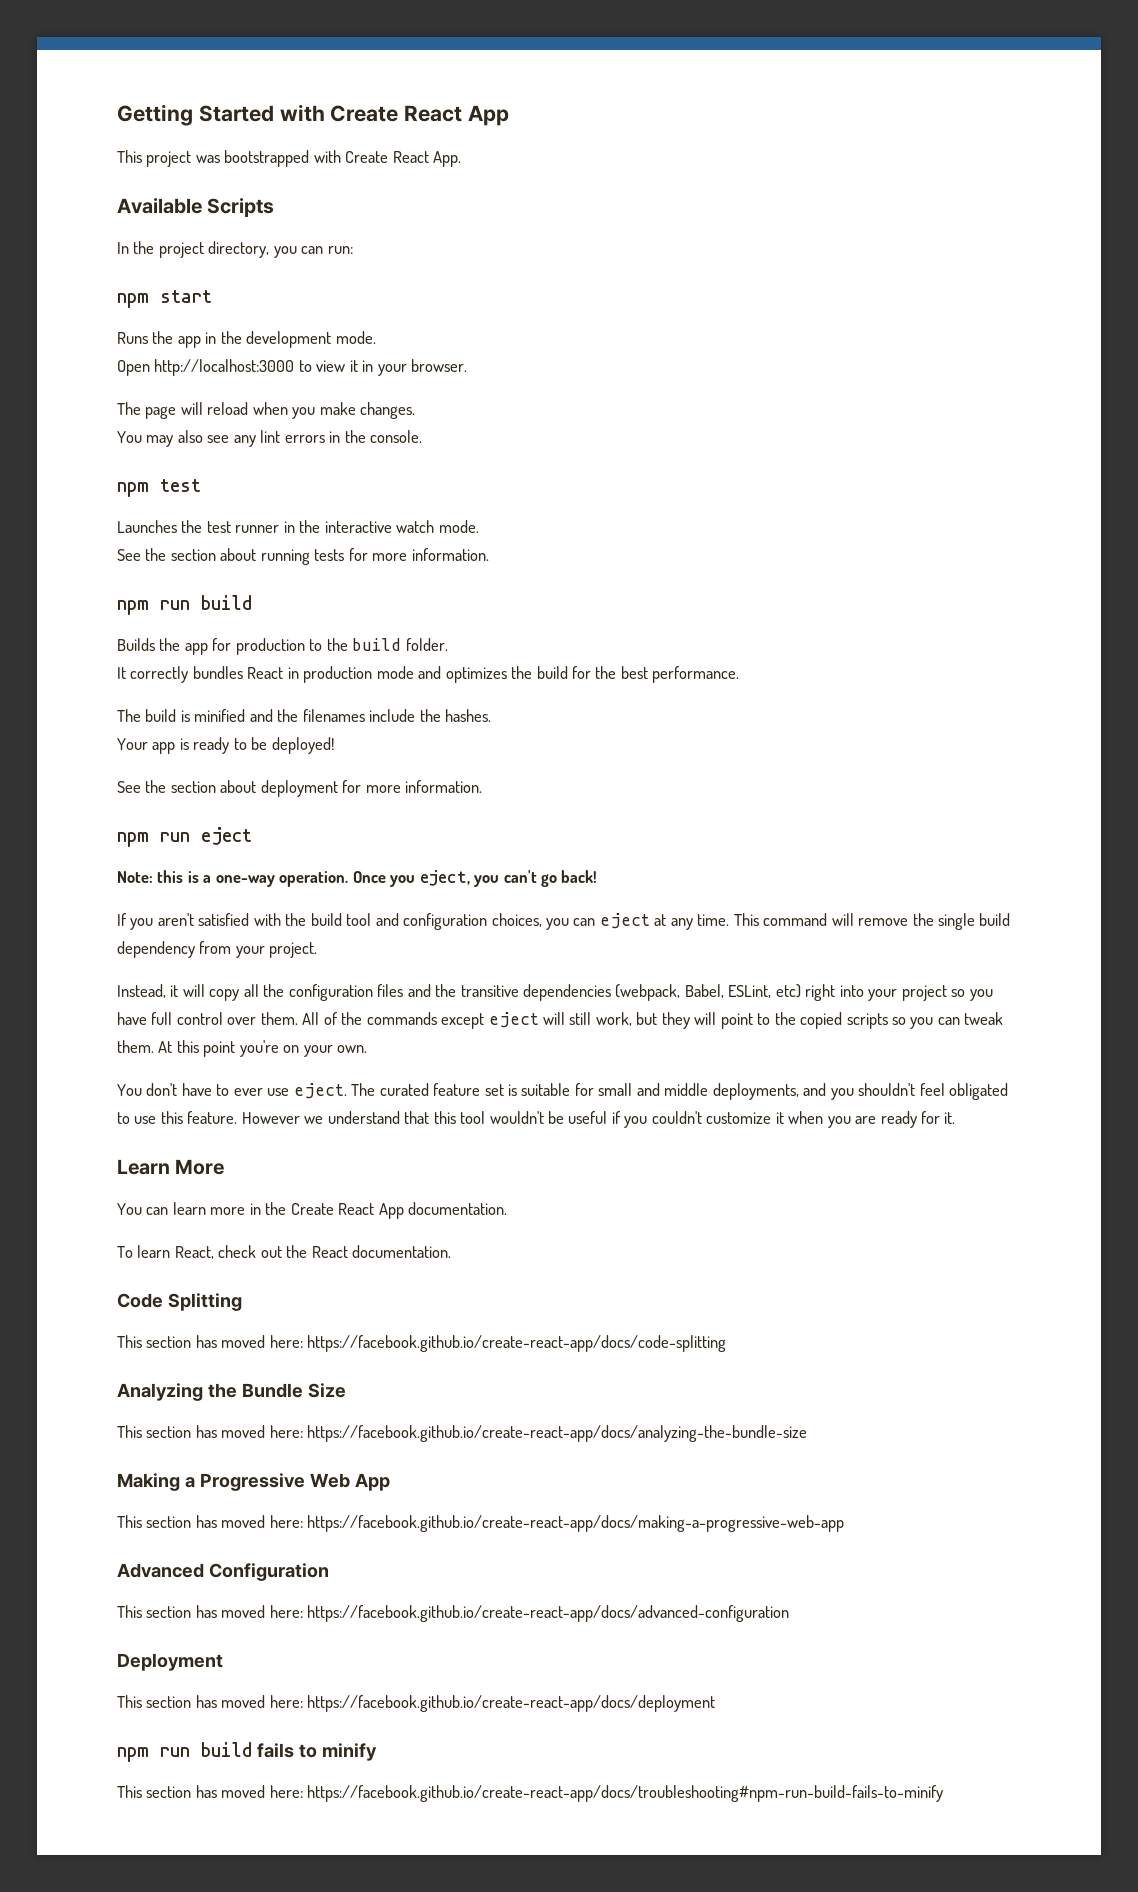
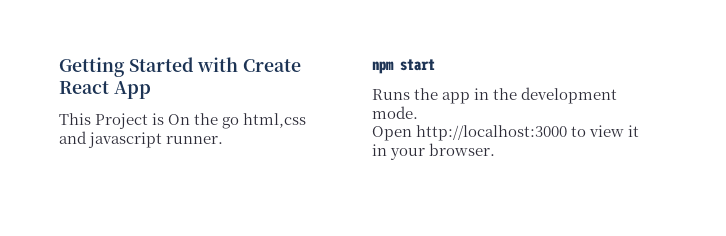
- This project was bootstrapped with Create React App.
- Available Scripts
- In the project directory, you can run:
+ This Project is On the go html,css and javascript runner.
- The page will reload when you make changes.
- You may also see any lint errors in the console.
- npm test
- Launches the test runner in the interactive watch mode.
- See the section about running tests for more information.
- npm run build
- Builds the app for production to the build folder.
- It correctly bundles React in production mode and optimizes the build for the best performance.
- The build is minified and the filenames include the hashes.
- Your app is ready to be deployed!
- See the section about deployment for more information.
- npm run eject
- Note: this is a one-way operation. Once you eject, you can't go back!
- If you aren't satisfied with the build tool and configuration choices, you can eject at any time. This command will remove the single build dependency from your project.
- Instead, it will copy all the configuration files and the transitive dependencies (webpack, Babel, ESLint, etc) right into your project so you have full control over them. All of the commands except eject will still work, but they will point to the copied scripts so you can tweak them. At this point you're on your own.
- You don't have to ever use eject. The curated feature set is suitable for small and middle deployments, and you shouldn't feel obligated to use this feature. However we understand that this tool wouldn't be useful if you couldn't customize it when you are ready for it.
- Learn More
- You can learn more in the Create React App documentation.
- To learn React, check out the React documentation.
- Code Splitting
- This section has moved here: https://facebook.github.io/create-react-app/docs/code-splitting
- Analyzing the Bundle Size
- This section has moved here: https://facebook.github.io/create-react-app/docs/analyzing-the-bundle-size
- Making a Progressive Web App
- This section has moved here: https://facebook.github.io/create-react-app/docs/making-a-progressive-web-app
- Advanced Configuration
- This section has moved here: https://facebook.github.io/create-react-app/docs/advanced-configuration
- Deployment
- This section has moved here: https://facebook.github.io/create-react-app/docs/deployment
- npm run build fails to minify
- This section has moved here: https://facebook.github.io/create-react-app/docs/troubleshooting#npm-run-build-fails-to-minify

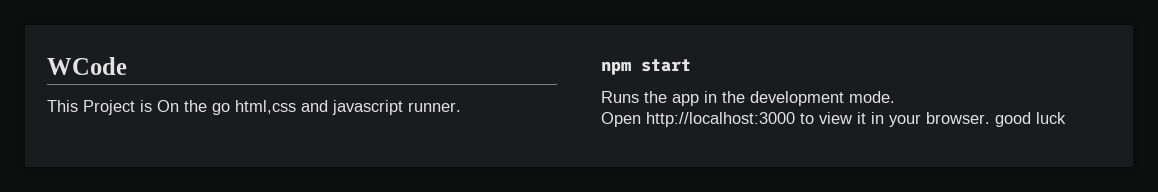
- Getting Started with Create React App
+ WCode
- Open http://localhost:3000 to view it in your browser.
+ Open http://localhost:3000 to view it in your browser. good luck

